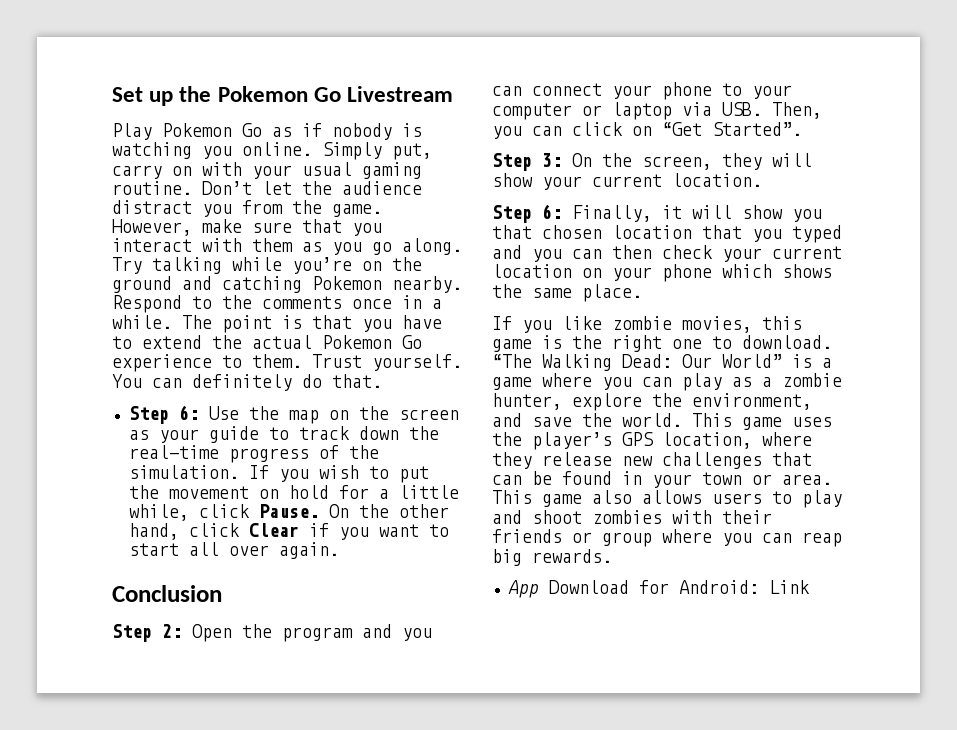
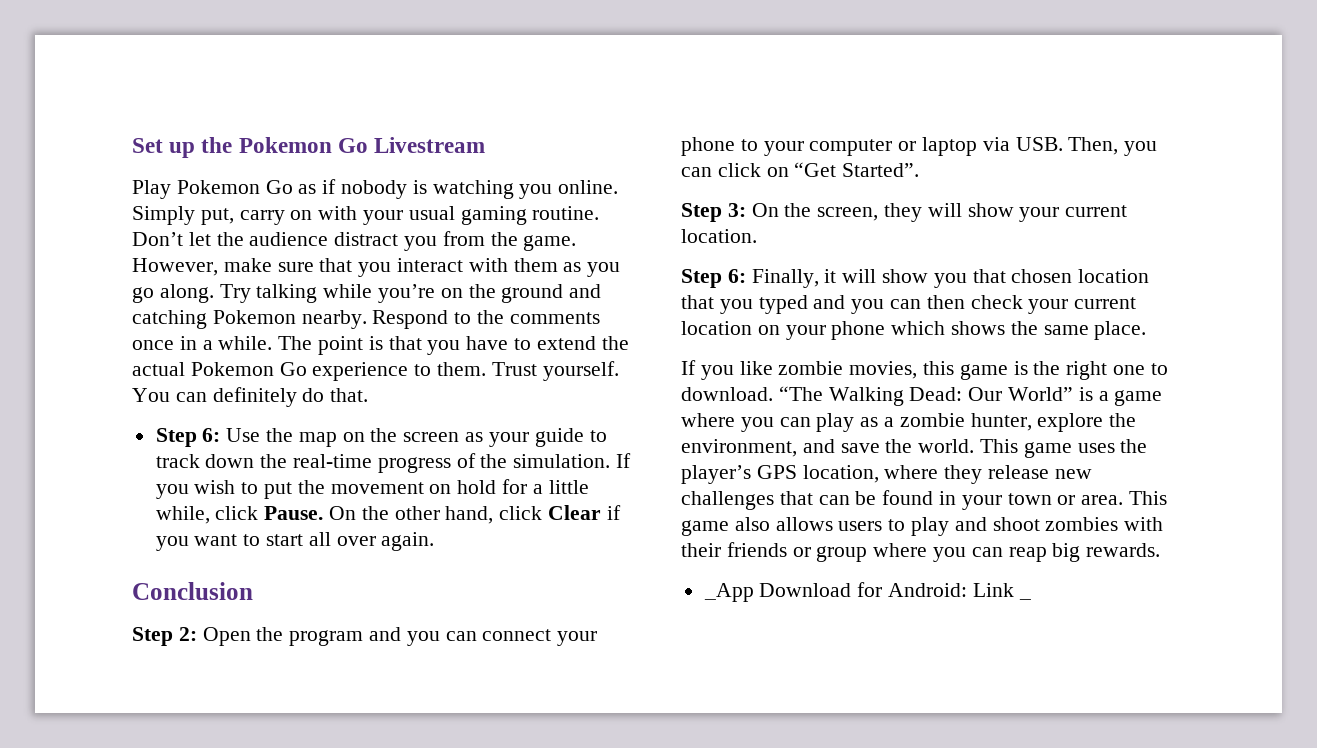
- App Download for Android: Link
+ _App Download for Android: Link _

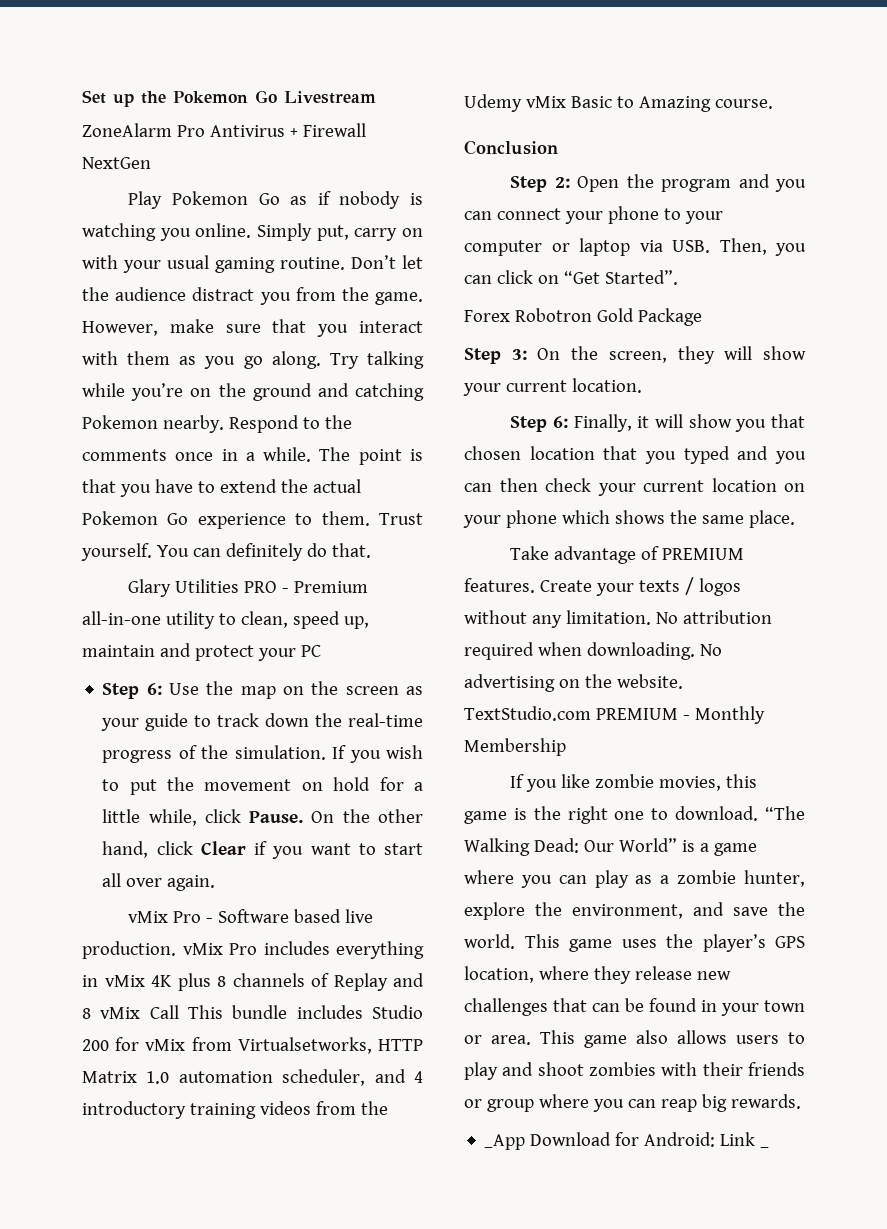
+ ZoneAlarm Pro Antivirus + Firewall NextGen
+ Glary Utilities PRO - Premium all-in-one utility to clean, speed up, maintain and protect your PC
+ vMix Pro - Software based live production. vMix Pro includes everything in vMix 4K plus 8 channels of Replay and 8 vMix Call This bundle includes Studio 200 for vMix from Virtualsetworks, HTTP Matrix 1.0 automation scheduler, and 4 introductory training videos from the Udemy vMix Basic to Amazing course.
+ Forex Robotron Gold Package
+ Take advantage of PREMIUM features. Create your texts / logos without any limitation. No attribution required when downloading. No advertising on the website. TextStudio.com PREMIUM - Monthly Membership

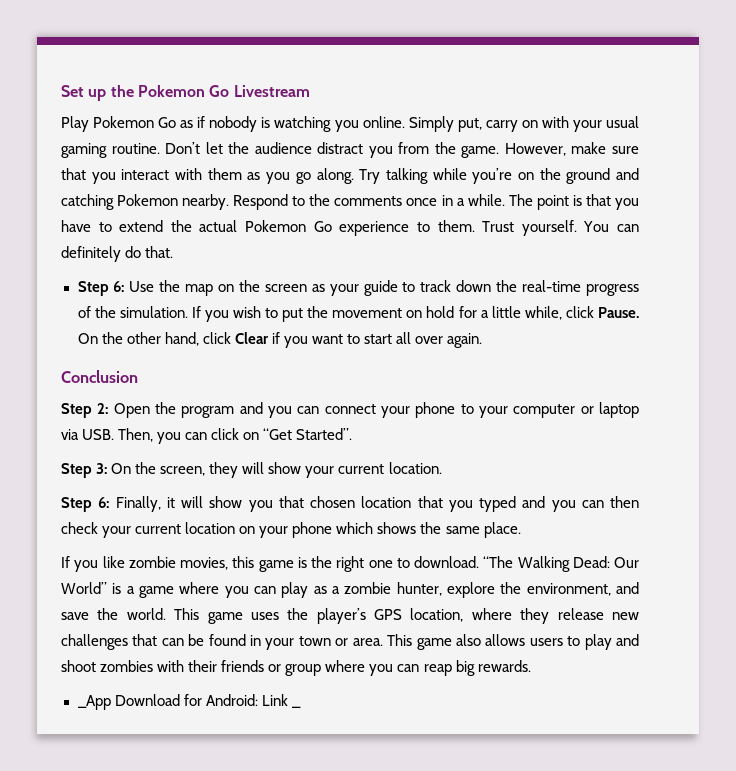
- ZoneAlarm Pro Antivirus + Firewall NextGen
- Glary Utilities PRO - Premium all-in-one utility to clean, speed up, maintain and protect your PC
- vMix Pro - Software based live production. vMix Pro includes everything in vMix 4K plus 8 channels of Replay and 8 vMix Call This bundle includes Studio 200 for vMix from Virtualsetworks, HTTP Matrix 1.0 automation scheduler, and 4 introductory training videos from the Udemy vMix Basic to Amazing course.
- Forex Robotron Gold Package
- Take advantage of PREMIUM features. Create your texts / logos without any limitation. No attribution required when downloading. No advertising on the website. TextStudio.com PREMIUM - Monthly Membership

